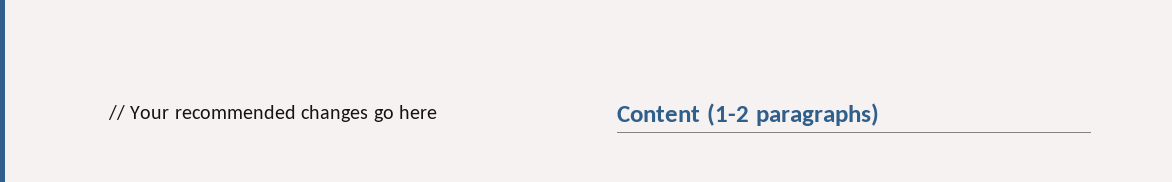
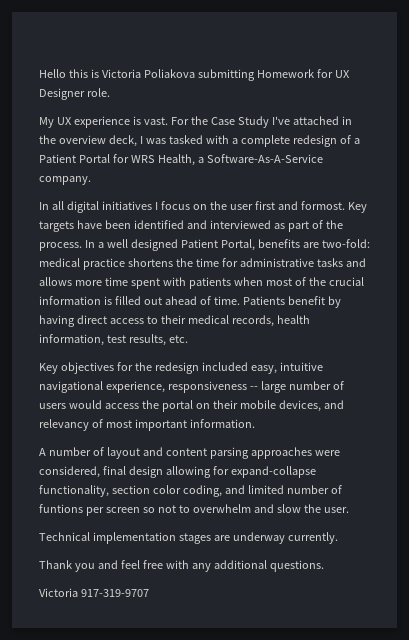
- // Your recommended changes go here
- Content (1-2 paragraphs)
+ Hello this is Victoria Poliakova submitting Homework for UX Designer role.
+ My UX experience is vast. For the Case Study I've attached in the overview deck, I was tasked with a complete redesign of a Patient Portal for WRS Health, a Software-As-A-Service company.
+ In all digital initiatives I focus on the user first and formost. Key targets have been identified and interviewed as part of the process. In a well designed Patient Portal, benefits are two-fold: medical practice shortens the time for administrative tasks and allows more time spent with patients when most of the crucial information is filled out ahead of time. Patients benefit by having direct access to their medical records, health information, test results, etc.
+ Key objectives for the redesign included easy, intuitive navigational experience, responsiveness -- large number of users would access the portal on their mobile devices, and relevancy of most important information.
+ A number of layout and content parsing approaches were considered, final design allowing for expand-collapse functionality, section color coding, and limited number of funtions per screen so not to overwhelm and slow the user.
+ Technical implementation stages are underway currently.
+ Thank you and feel free with any additional questions.
+ Victoria 917-319-9707

